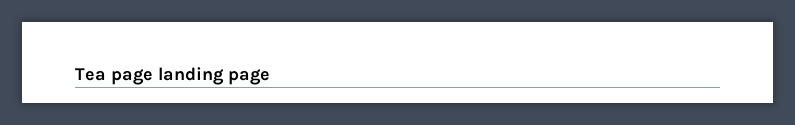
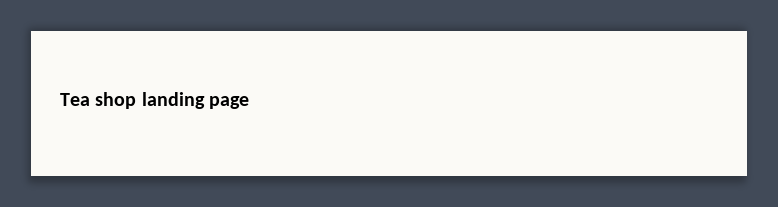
- Tea page landing page
+ Tea shop landing page

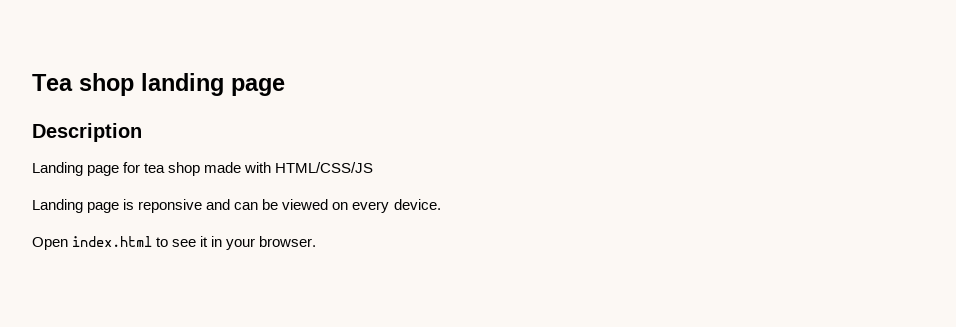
+ Description
+ Landing page for tea shop made with HTML/CSS/JS
+ Landing page is reponsive and can be viewed on every device.
+ Open index.html to see it in your browser.

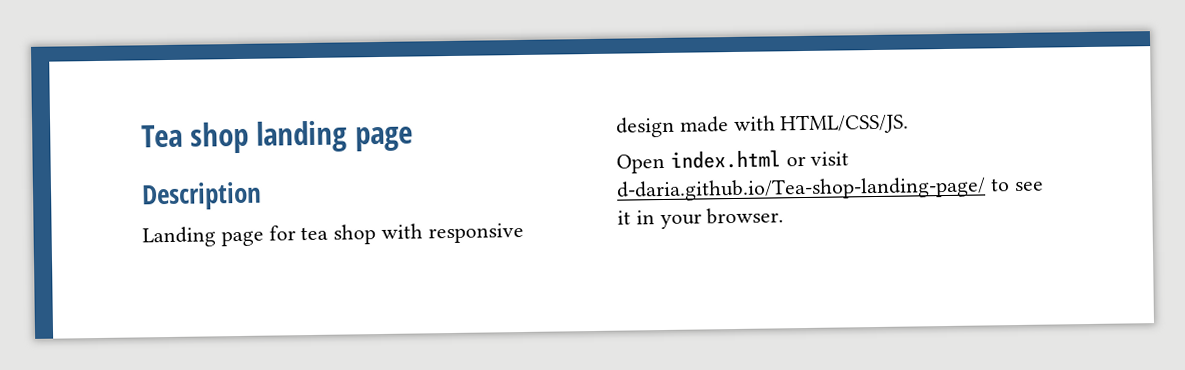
- Landing page for tea shop made with HTML/CSS/JS
- Landing page is reponsive and can be viewed on every device.
+ Landing page for tea shop with responsive design made with HTML/CSS/JS.
- Open index.html to see it in your browser.
+ Open index.html or visit d-daria.github.io/Tea-shop-landing-page/ to see it in your browser.

